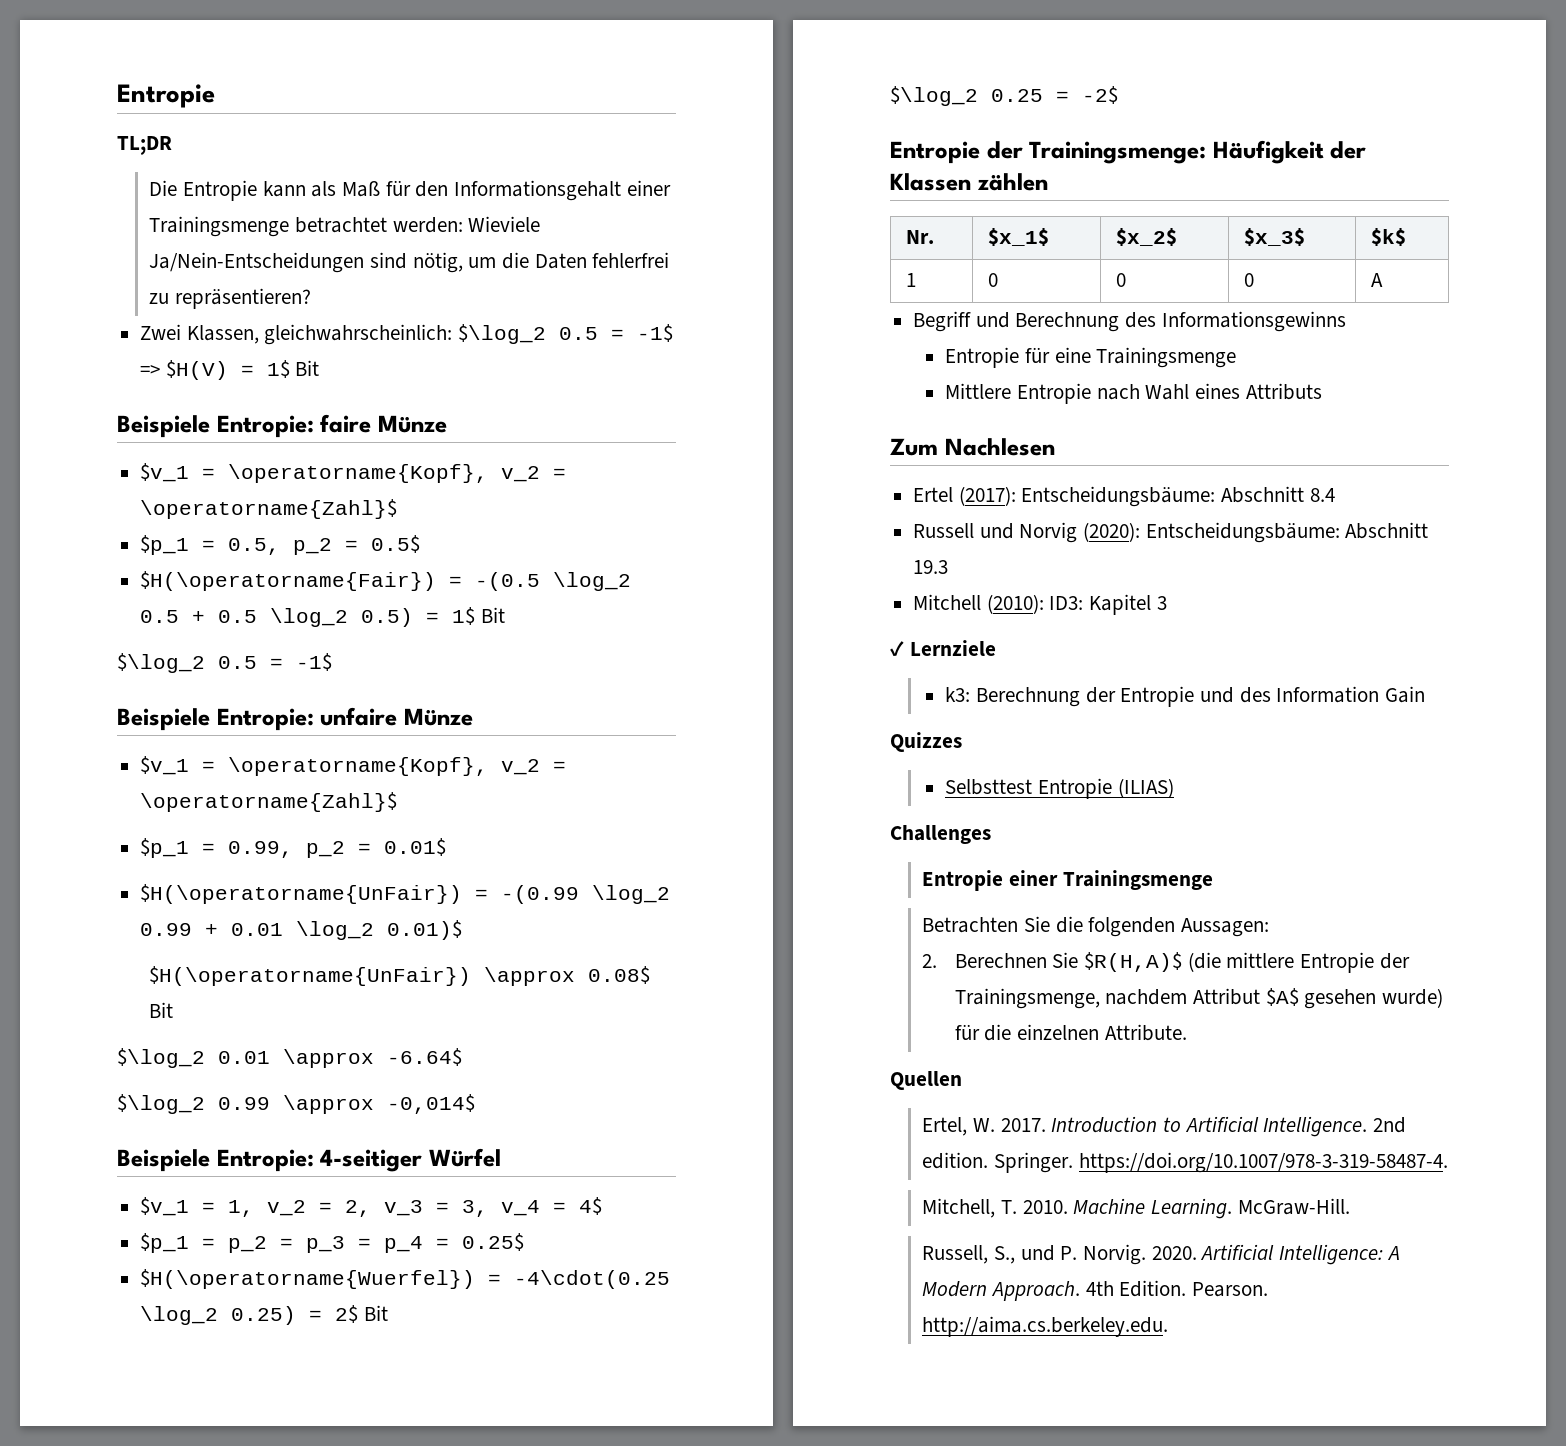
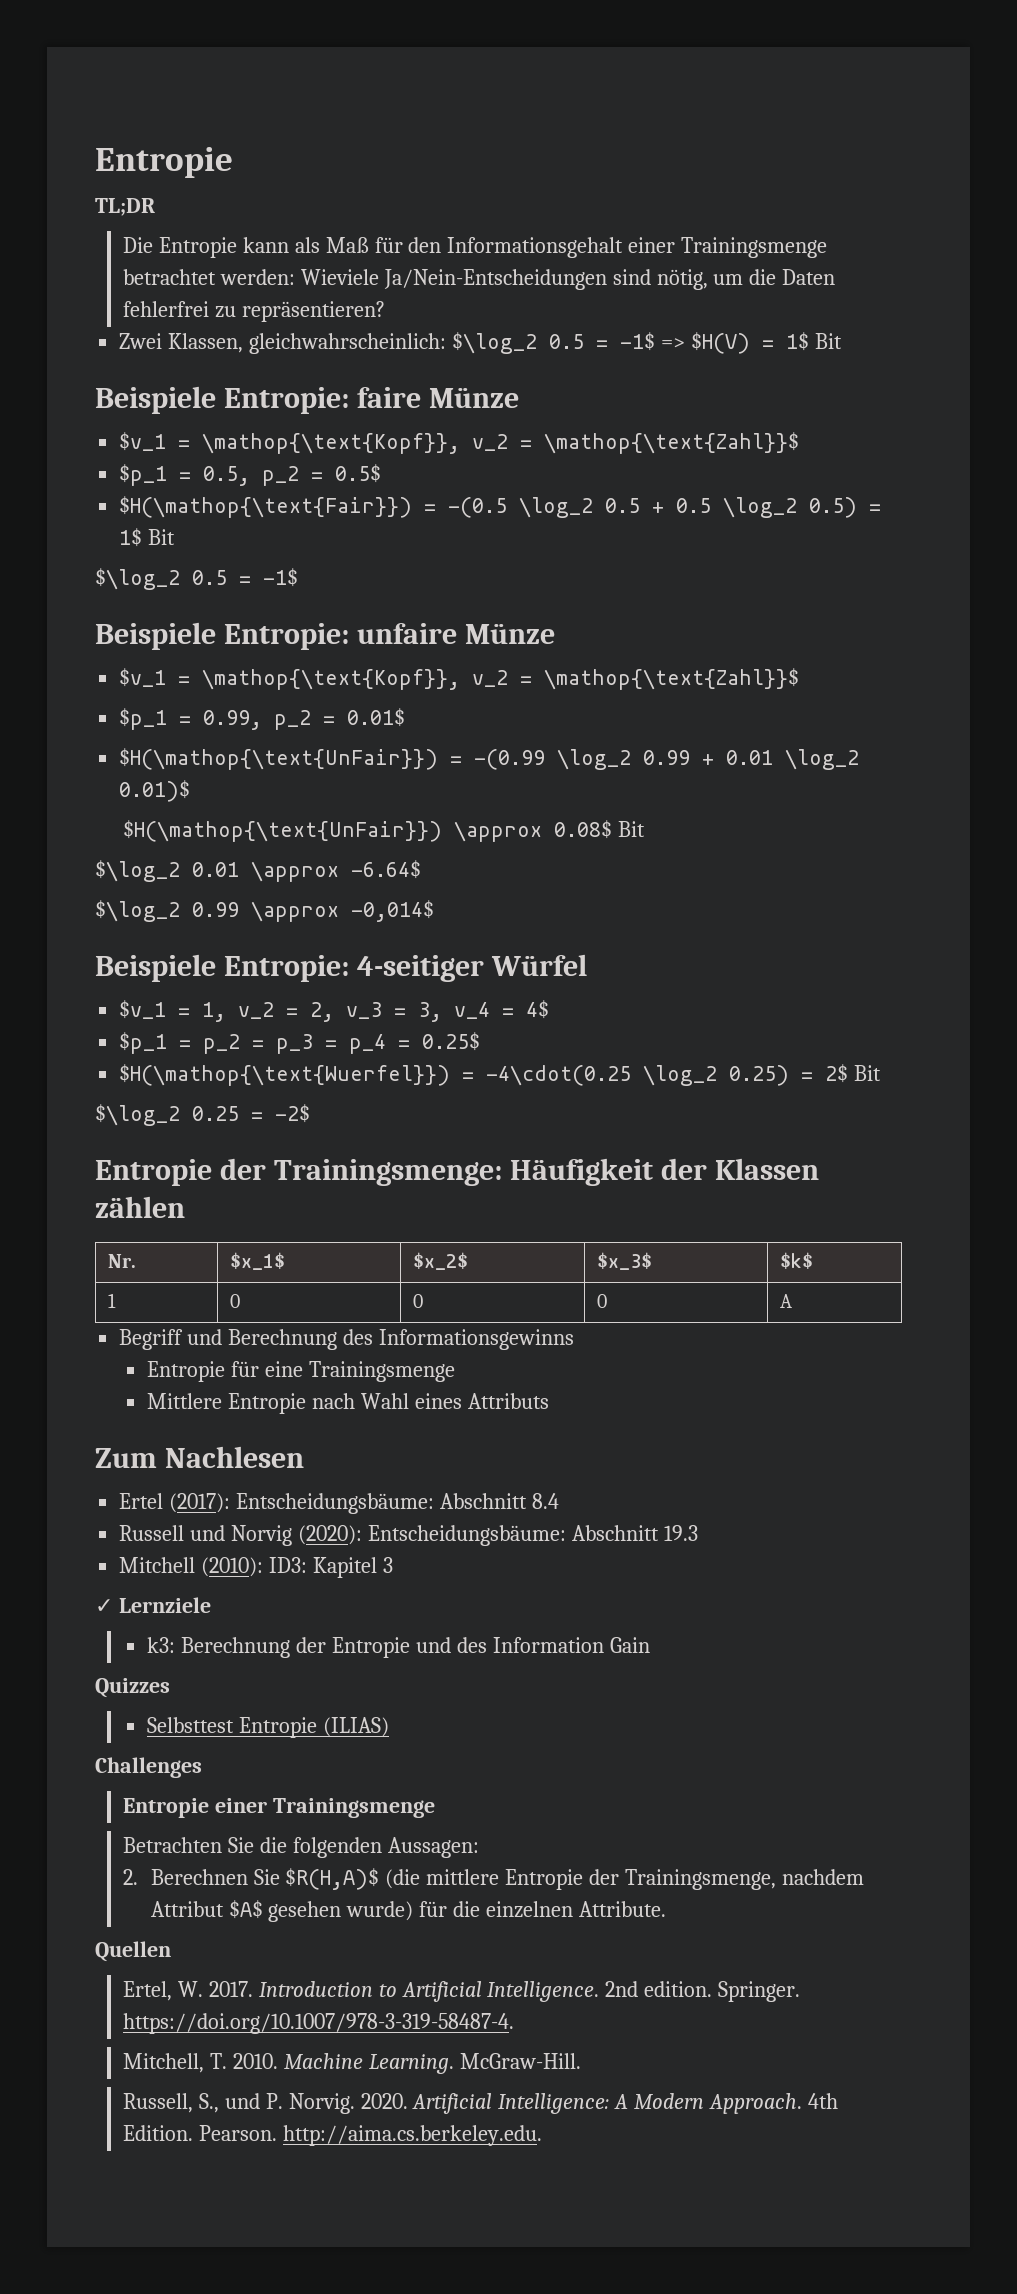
  Beispiele Entropie: faire Münze
- $v_1 = \operatorname{Kopf}, v_2 = \operatorname{Zahl}$
+ $v_1 = \mathop{\text{Kopf}}, v_2 = \mathop{\text{Zahl}}$
- $H(\operatorname{Fair}) = -(0.5 \log_2 0.5 + 0.5 \log_2 0.5) = 1$ Bit
+ $H(\mathop{\text{Fair}}) = -(0.5 \log_2 0.5 + 0.5 \log_2 0.5) = 1$ Bit
  Beispiele Entropie: unfaire Münze
- $v_1 = \operatorname{Kopf}, v_2 = \operatorname{Zahl}$
+ $v_1 = \mathop{\text{Kopf}}, v_2 = \mathop{\text{Zahl}}$
- $H(\operatorname{UnFair}) = -(0.99 \log_2 0.99 + 0.01 \log_2 0.01)$
+ $H(\mathop{\text{UnFair}}) = -(0.99 \log_2 0.99 + 0.01 \log_2 0.01)$
- $H(\operatorname{UnFair}) \approx 0.08$ Bit
+ $H(\mathop{\text{UnFair}}) \approx 0.08$ Bit
- $H(\operatorname{Wuerfel}) = -4\cdot(0.25 \log_2 0.25) = 2$ Bit
+ $H(\mathop{\text{Wuerfel}}) = -4\cdot(0.25 \log_2 0.25) = 2$ Bit

